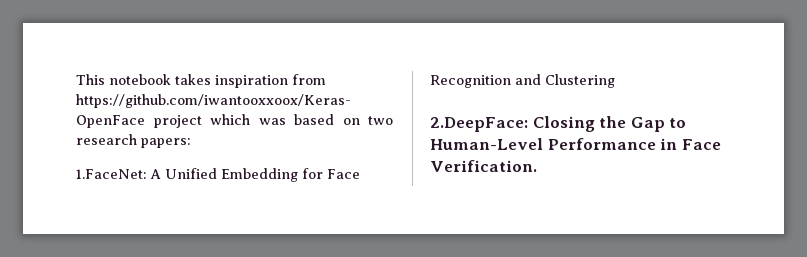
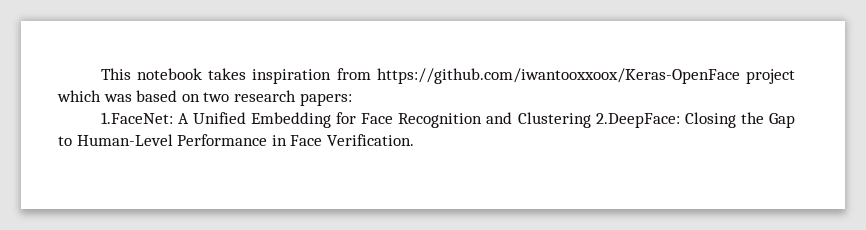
- 1.FaceNet: A Unified Embedding for Face Recognition and Clustering
- 2.DeepFace: Closing the Gap to Human-Level Performance in Face Verification.
+ 1.FaceNet: A Unified Embedding for Face Recognition and Clustering 2.DeepFace: Closing the Gap to Human-Level Performance in Face Verification.

